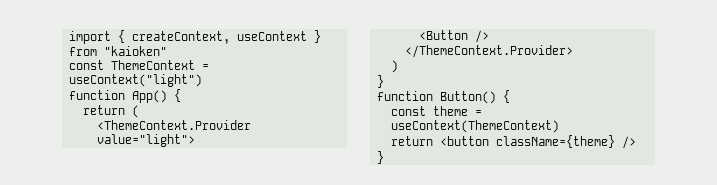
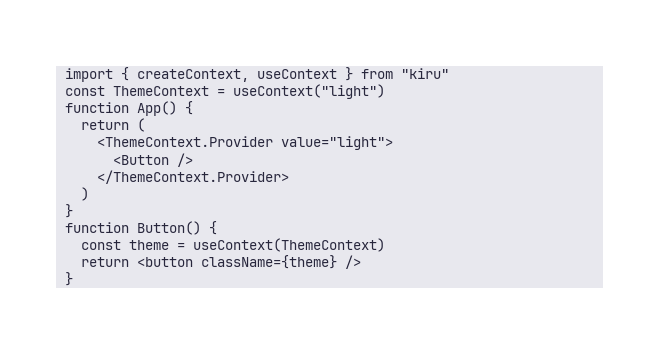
- import { createContext, useContext } from "kaioken"
+ import { createContext, useContext } from "kiru"

